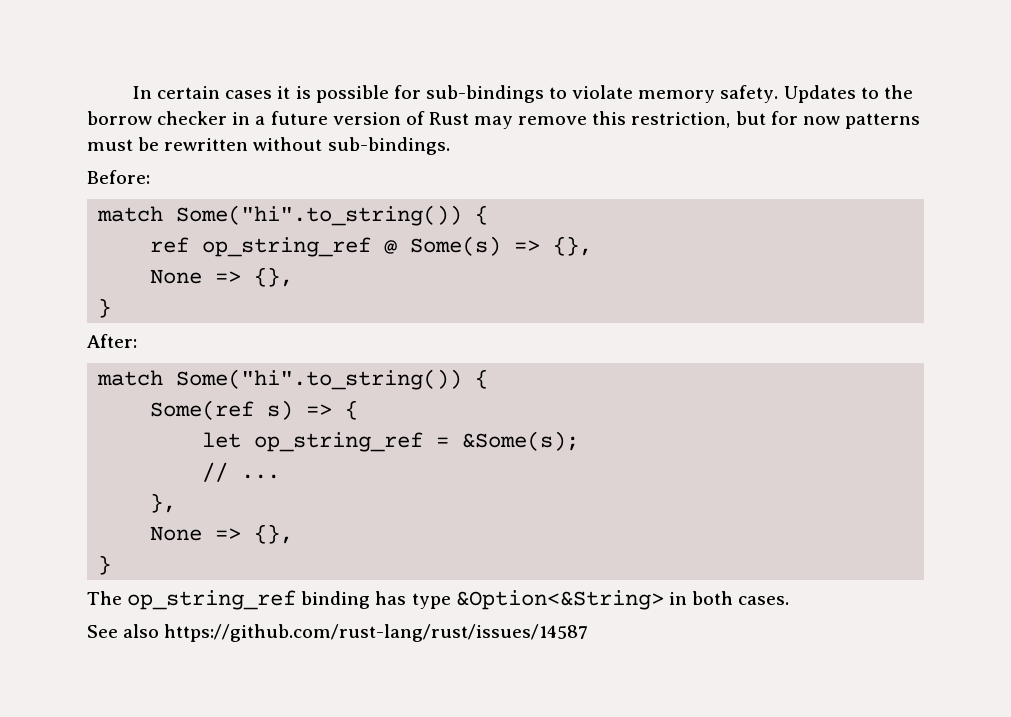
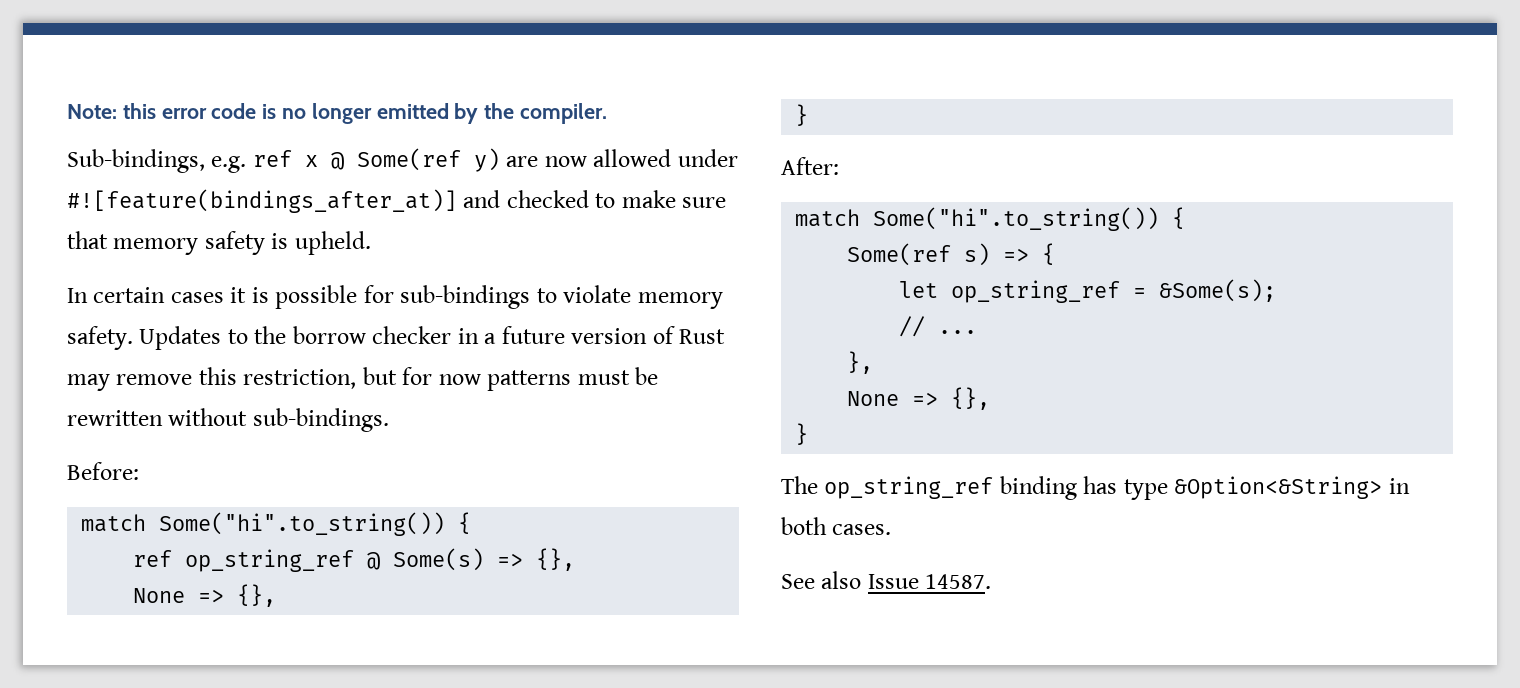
+ Note: this error code is no longer emitted by the compiler.
+ Sub-bindings, e.g. ref x @ Some(ref y) are now allowed under #![feature(bindings_after_at)] and checked to make sure that memory safety is upheld.
- See also https://github.com/rust-lang/rust/issues/14587
+ See also Issue 14587.

